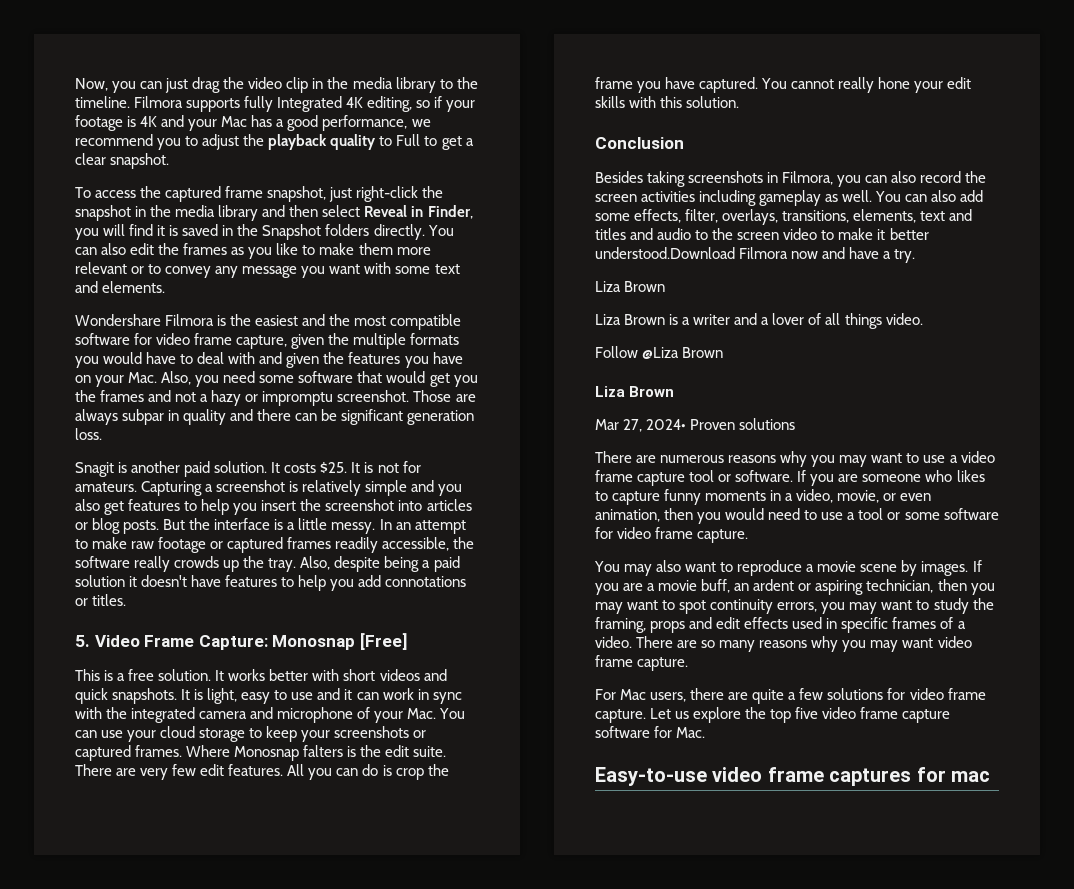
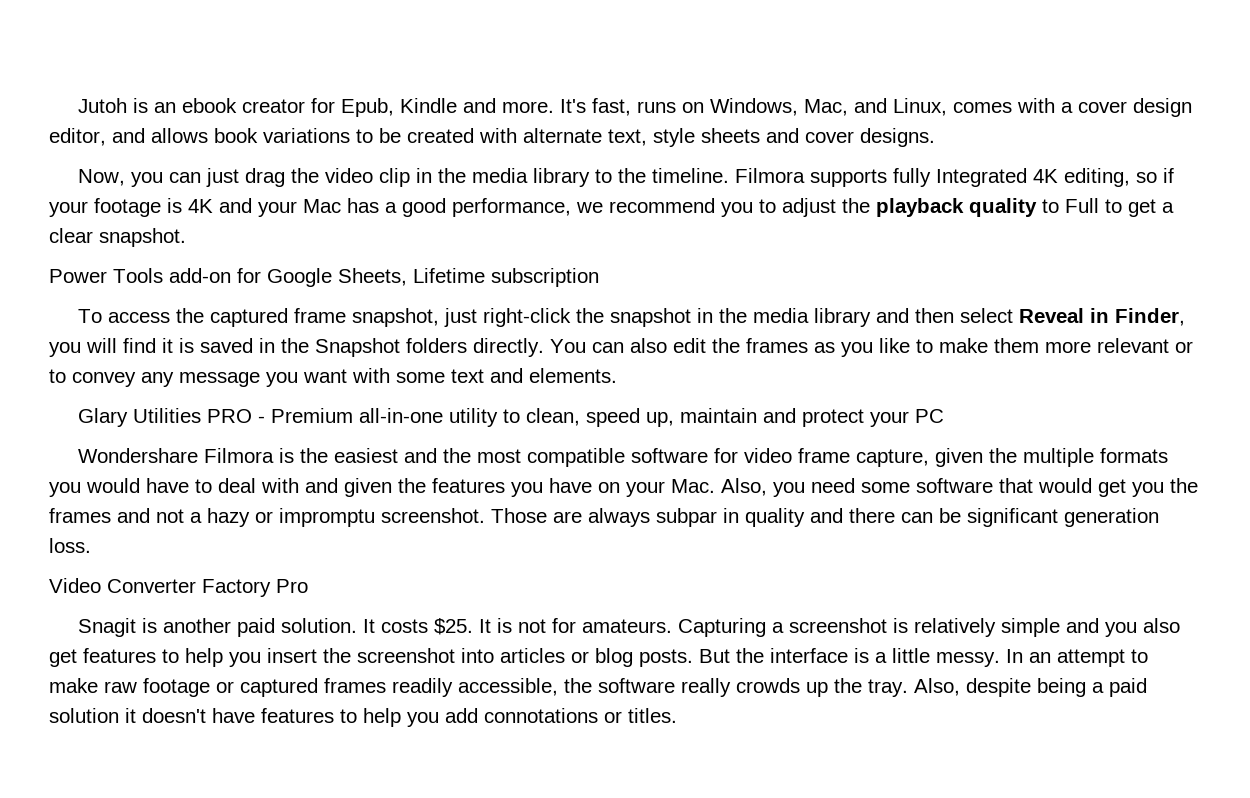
+ Jutoh is an ebook creator for Epub, Kindle and more. It's fast, runs on Windows, Mac, and Linux, comes with a cover design editor, and allows book variations to be created with alternate text, style sheets and cover designs.
+ Power Tools add-on for Google Sheets, Lifetime subscription
+ Glary Utilities PRO - Premium all-in-one utility to clean, speed up, maintain and protect your PC
+ Video Converter Factory Pro
- 5. Video Frame Capture: Monosnap [Free]
- This is a free solution. It works better with short videos and quick snapshots. It is light, easy to use and it can work in sync with the integrated camera and microphone of your Mac. You can use your cloud storage to keep your screenshots or captured frames. Where Monosnap falters is the edit suite. There are very few edit features. All you can do is crop the frame you have captured. You cannot really hone your edit skills with this solution.
- Conclusion
- Besides taking screenshots in Filmora, you can also record the screen activities including gameplay as well. You can also add some effects, filter, overlays, transitions, elements, text and titles and audio to the screen video to make it better understood.Download Filmora now and have a try.
- Liza Brown
- Liza Brown is a writer and a lover of all things video.
- Follow @Liza Brown
- Liza Brown
- Mar 27, 2024• Proven solutions
- There are numerous reasons why you may want to use a video frame capture tool or software. If you are someone who likes to capture funny moments in a video, movie, or even animation, then you would need to use a tool or some software for video frame capture.
- You may also want to reproduce a movie scene by images. If you are a movie buff, an ardent or aspiring technician, then you may want to spot continuity errors, you may want to study the framing, props and edit effects used in specific frames of a video. There are so many reasons why you may want video frame capture.
- For Mac users, there are quite a few solutions for video frame capture. Let us explore the top five video frame capture software for Mac.
- Easy-to-use video frame captures for mac

